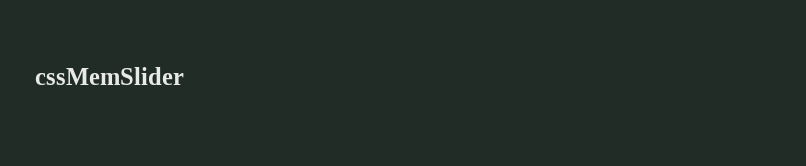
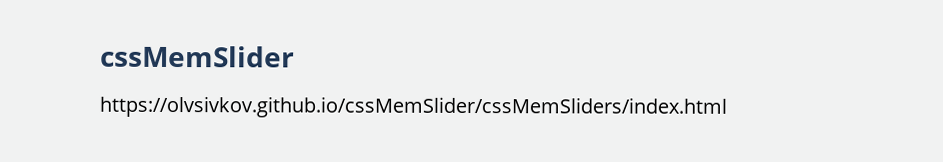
+ https://olvsivkov.github.io/cssMemSlider/cssMemSliders/index.html

